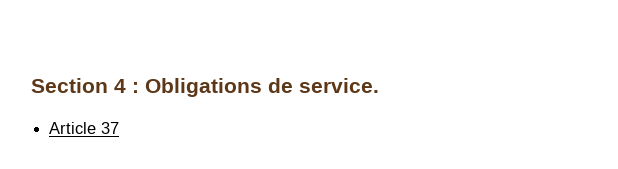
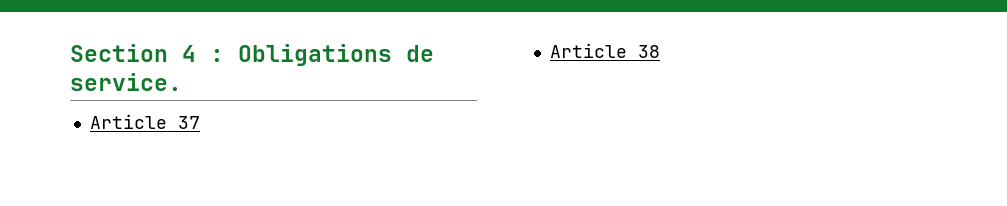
+ Article 38

